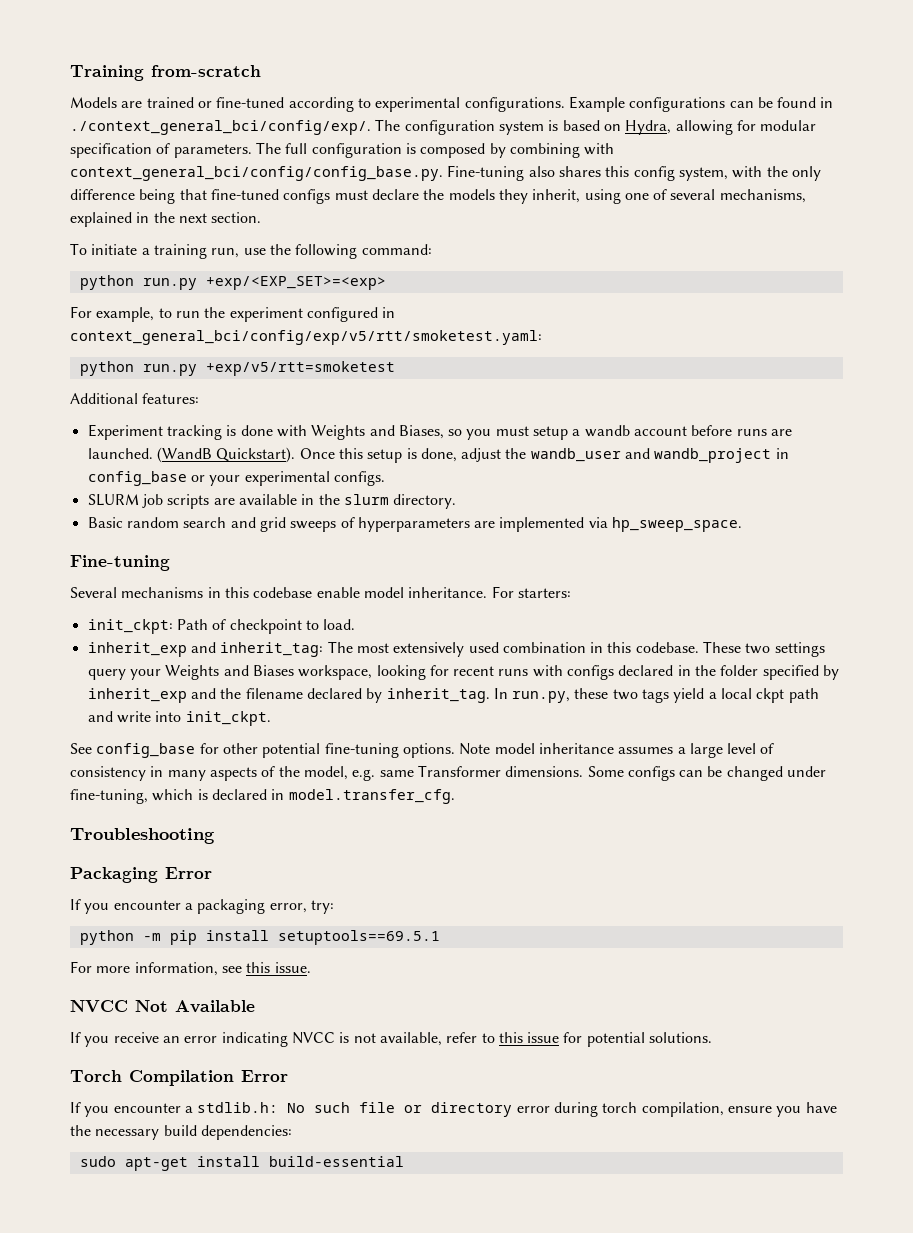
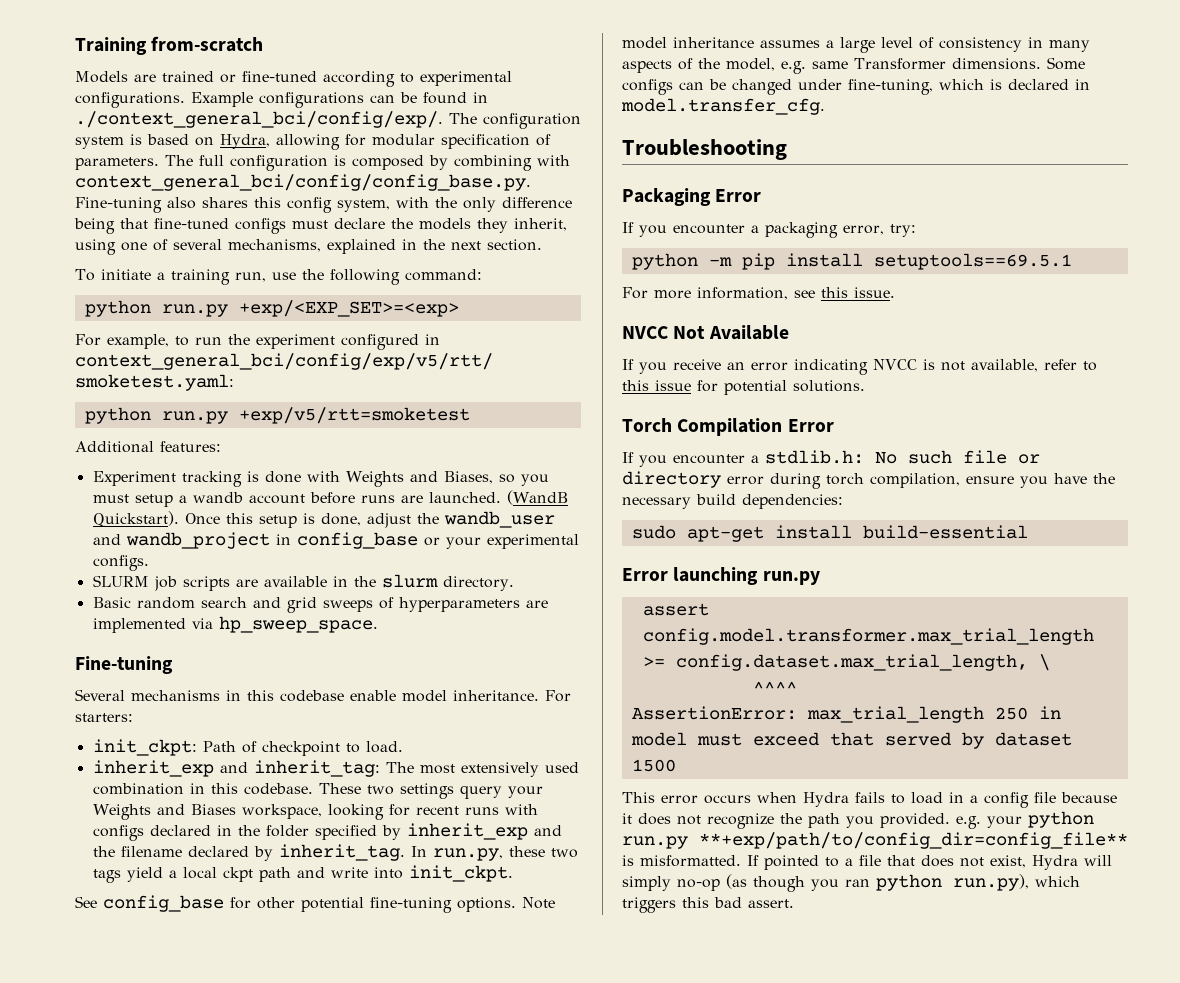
+ Error launching run.py
+ assert config.model.transformer.max_trial_length >= config.dataset.max_trial_length, \
+ ^^^^
+ AssertionError: max_trial_length 250 in model must exceed that served by dataset 1500
+ This error occurs when Hydra fails to load in a config file because it does not recognize the path you provided. e.g. your python run.py **+exp/path/to/config_dir=config_file** is misformatted. If pointed to a file that does not exist, Hydra will simply no-op (as though you ran python run.py), which triggers this bad assert.

